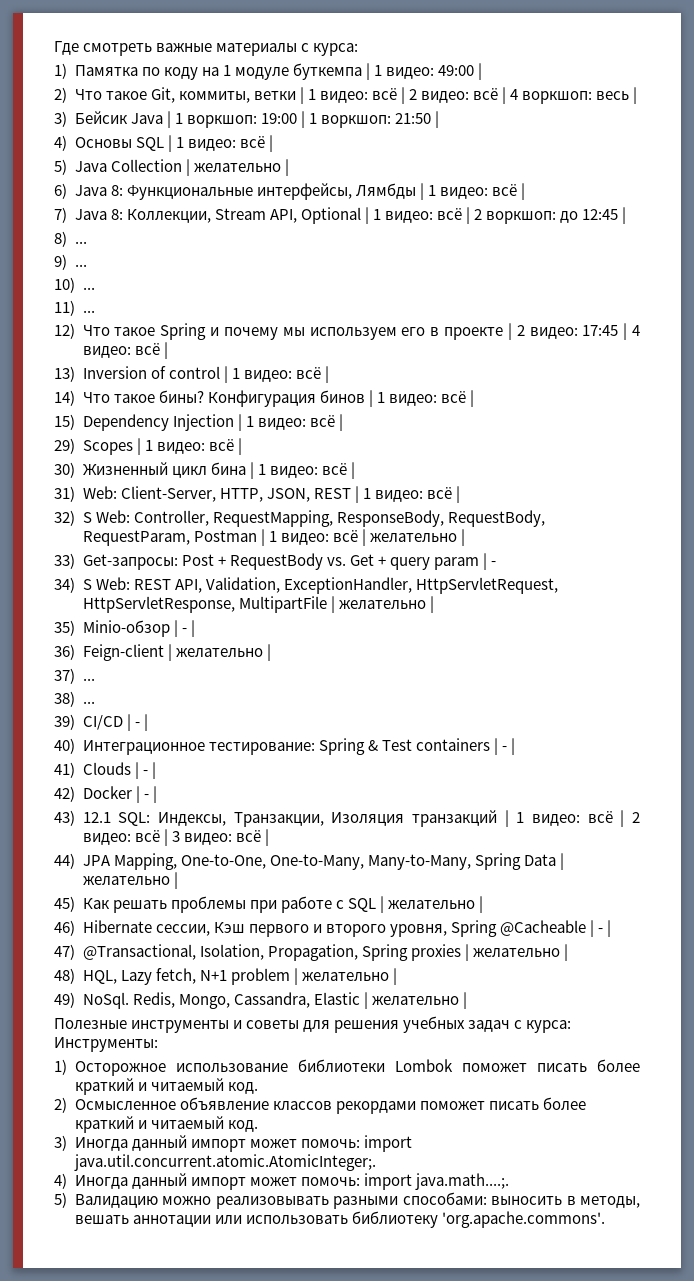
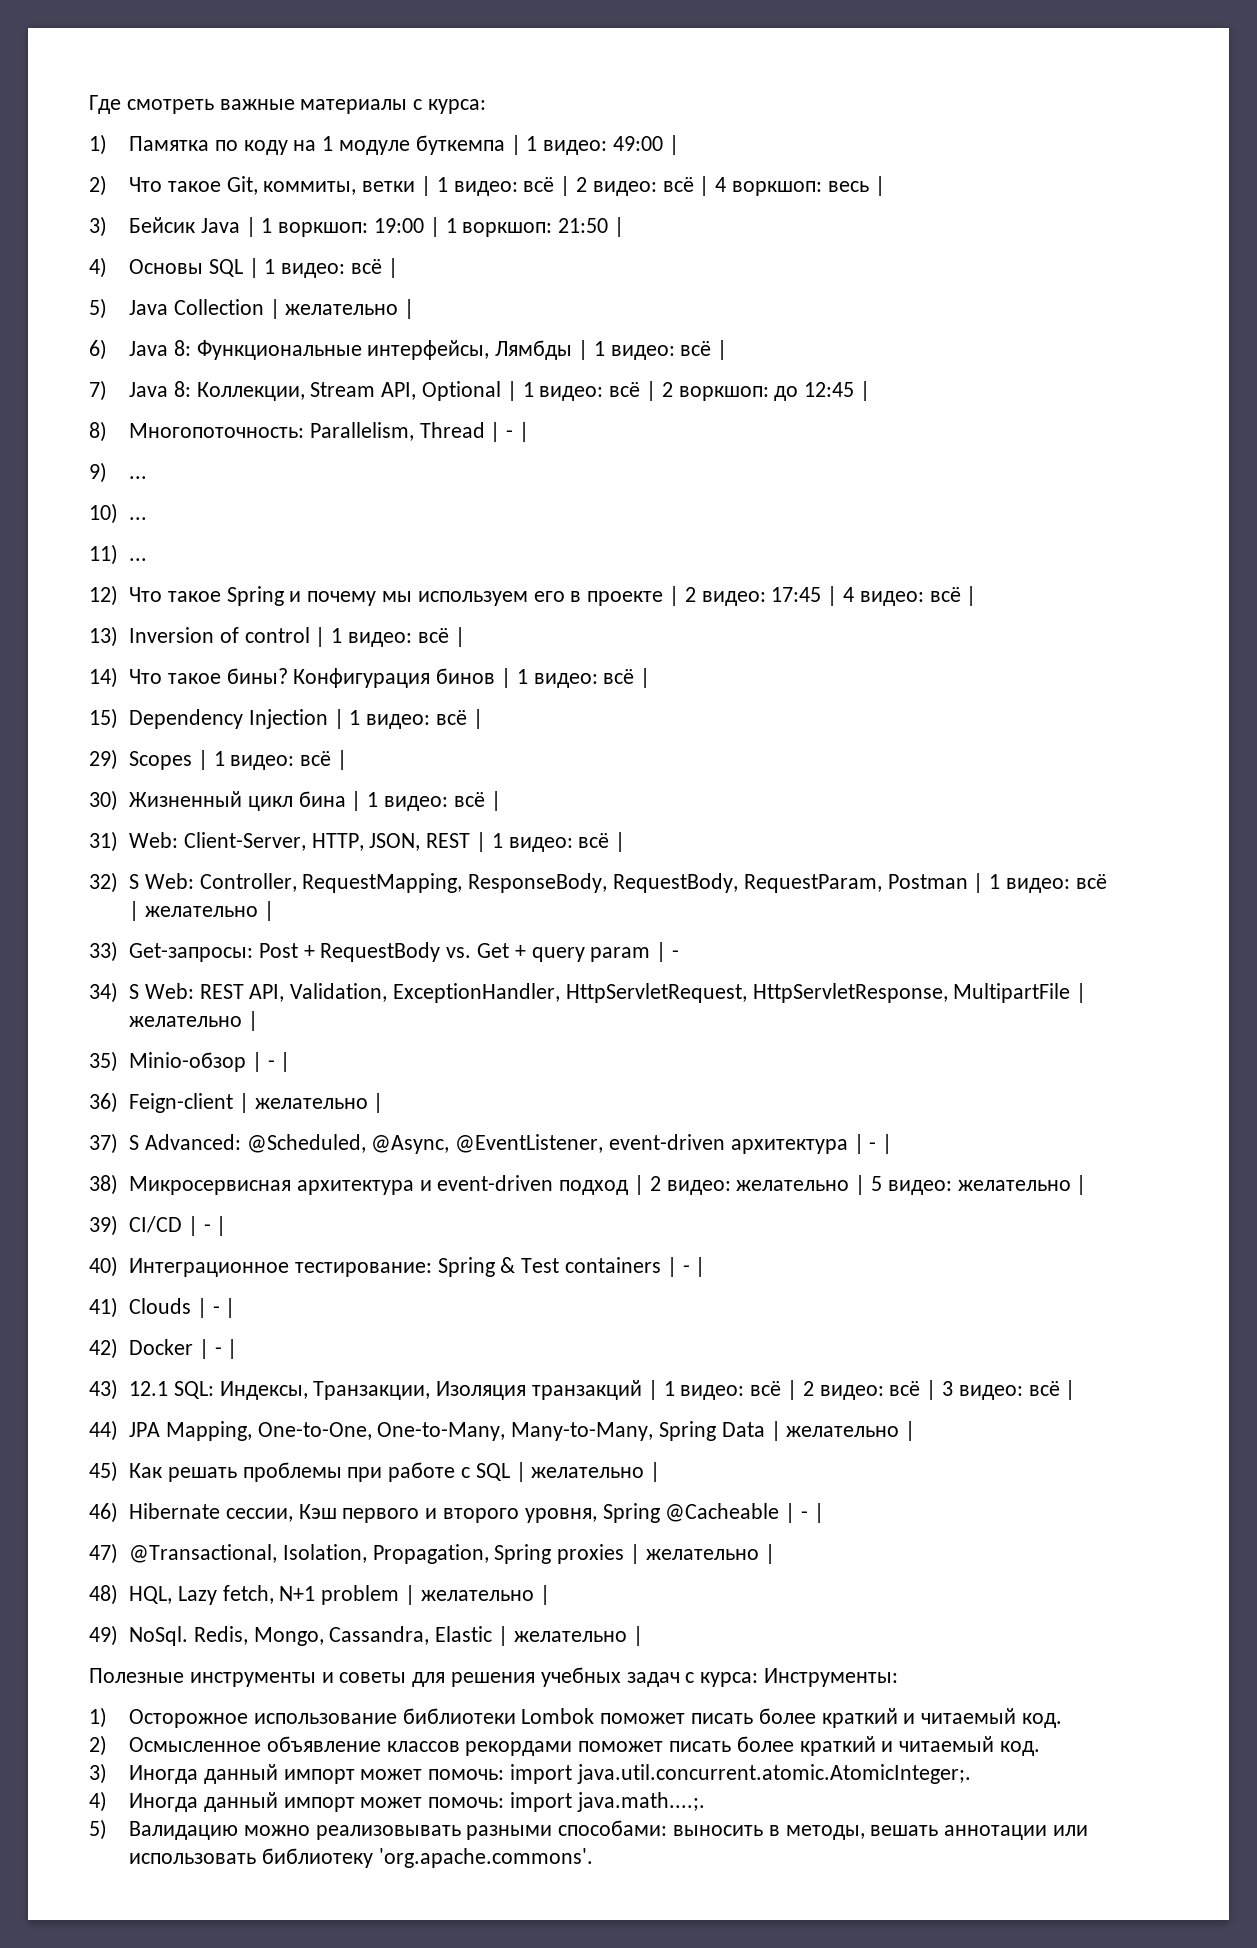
- 8) ...
+ 8) Многопоточность: Parallelism, Thread | - |
- 37) ...
- 38) ...
+ 37) S Advanced: @Scheduled, @Async, @EventListener, event-driven архитектура | - |
+ 38) Микросервисная архитектура и event-driven подход | 2 видео: желательно | 5 видео: желательно |

